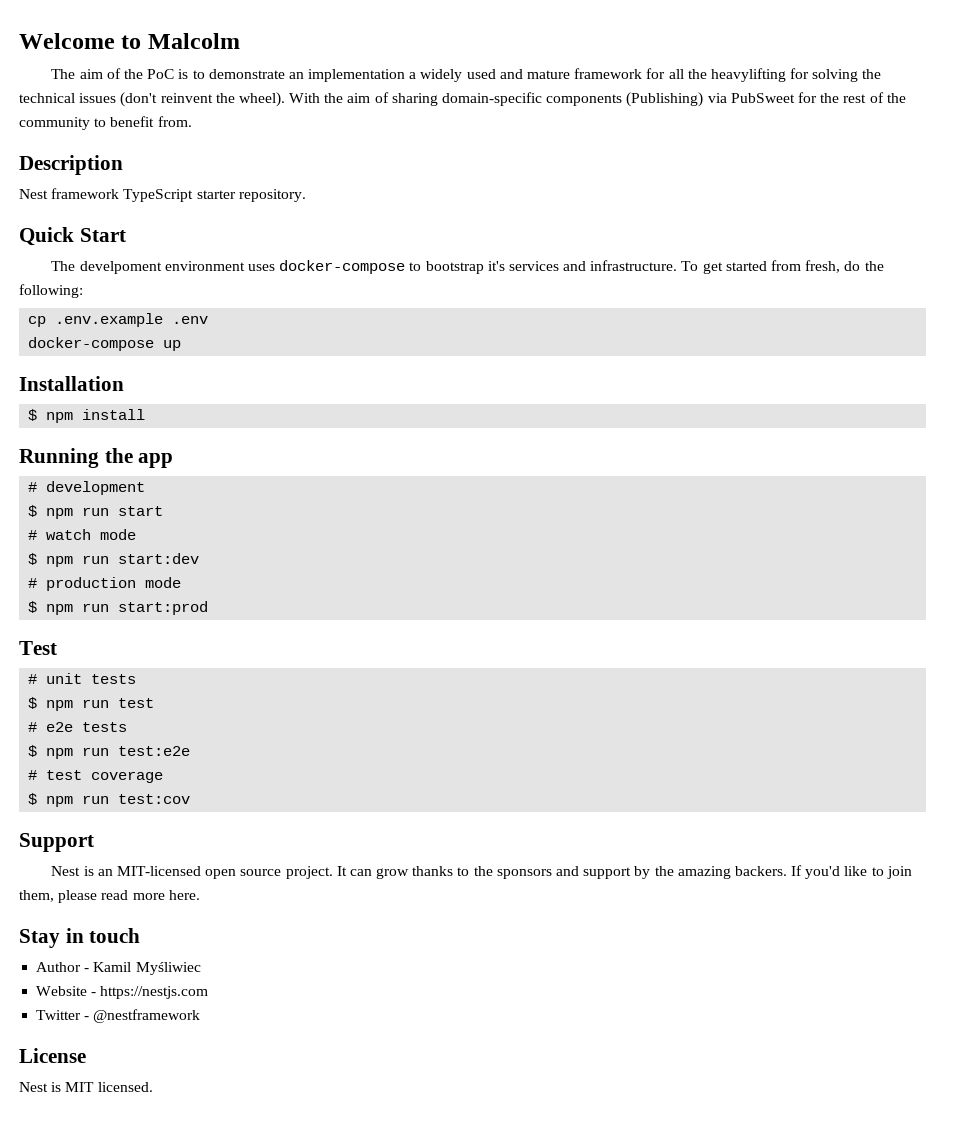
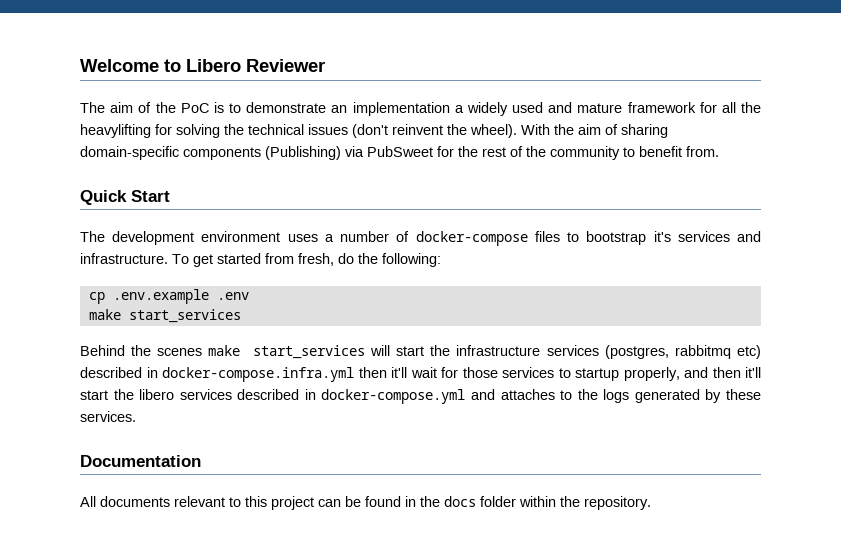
- Welcome to Malcolm
+ Welcome to Libero Reviewer
- Description
- Nest framework TypeScript starter repository.
- The develpoment environment uses docker-compose to bootstrap it's services and infrastructure.
+ The development environment uses a number of docker-compose files to bootstrap it's services and infrastructure.
  cp .env.example .env
- docker-compose up
- Installation
- $ npm install
- Running the app
- # development
- $ npm run start
- # watch mode
- $ npm run start:dev
- # production mode
- $ npm run start:prod
- Test
- # unit tests
- $ npm run test
- # e2e tests
- $ npm run test:e2e
- # test coverage
- $ npm run test:cov
- Support
- Nest is an MIT-licensed open source project. It can grow thanks to the sponsors and support by the amazing backers. If you'd like to join them, please read more here.
- Stay in touch
- Author - Kamil Myśliwiec
- Website - https://nestjs.com
- Twitter - @nestframework
- License
- Nest is MIT licensed.
+ make start_services
+ Behind the scenes make start_services will start the infrastructure services (postgres, rabbitmq etc) described in docker-compose.infra.yml then it'll wait for those services to startup properly, and then it'll start the libero services described in docker-compose.yml and attaches to the logs generated by these services.
+ Documentation
+ All documents relevant to this project can be found in the docs folder within the repository.

